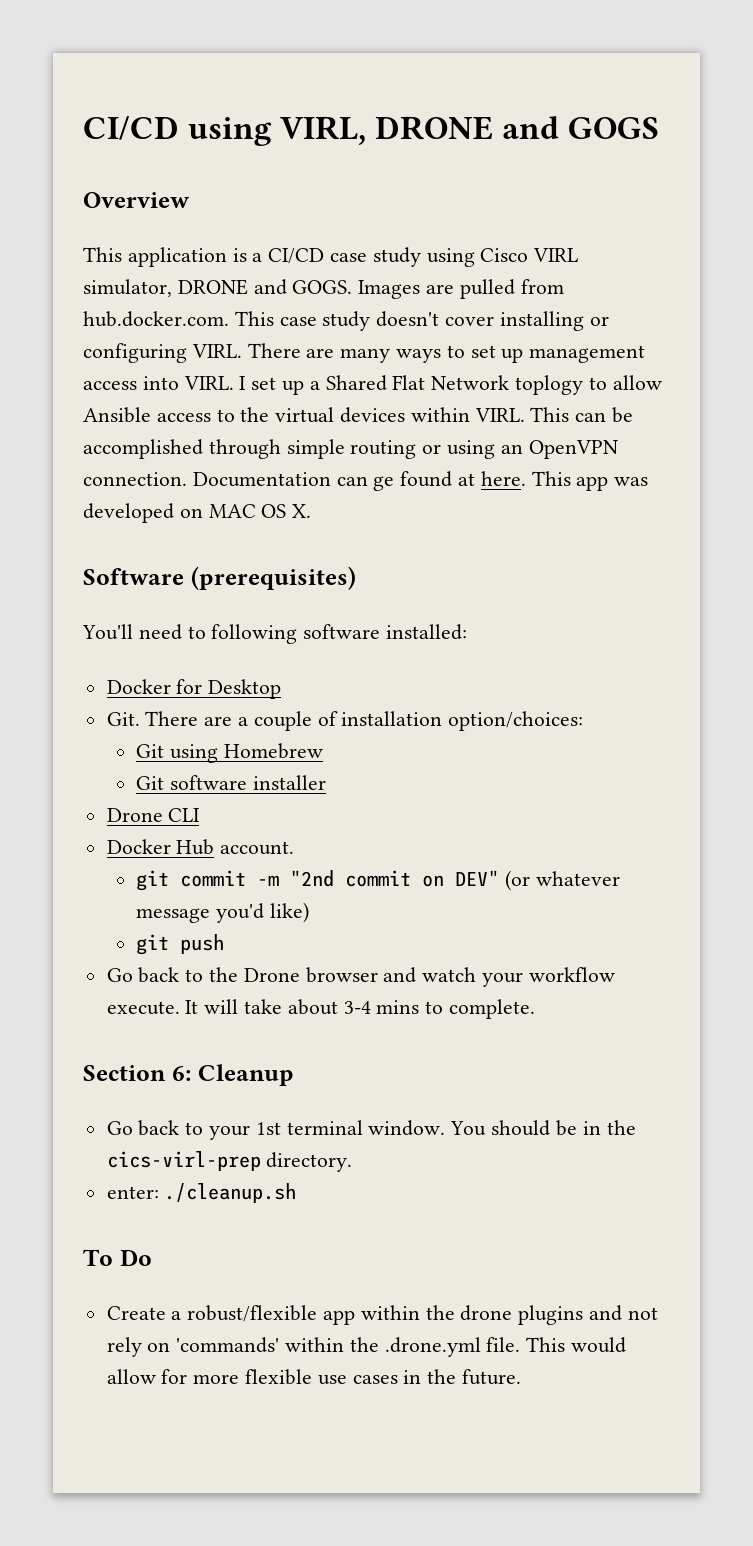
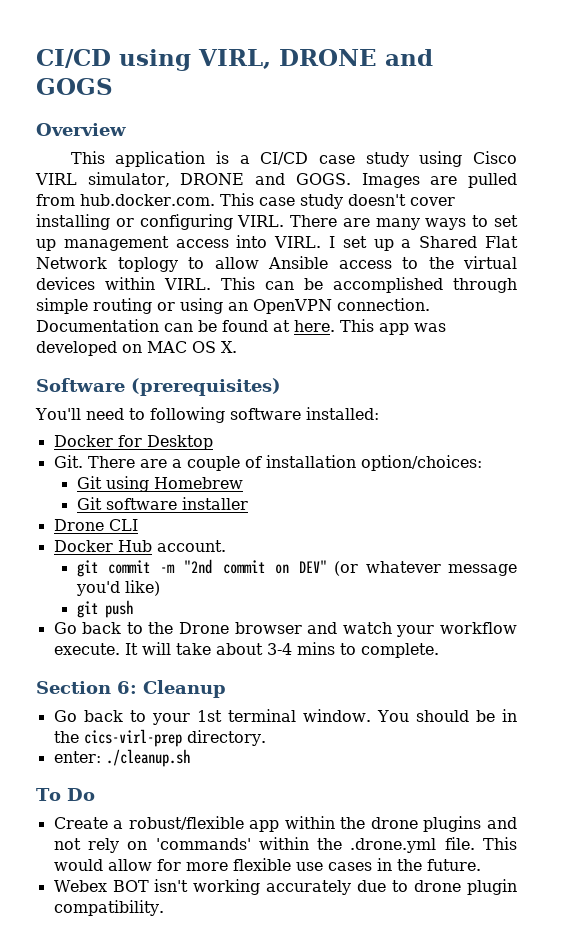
- Documentation can ge found at here.
+ Documentation can be found at here.
+ Webex BOT isn't working accurately due to drone plugin compatibility.

